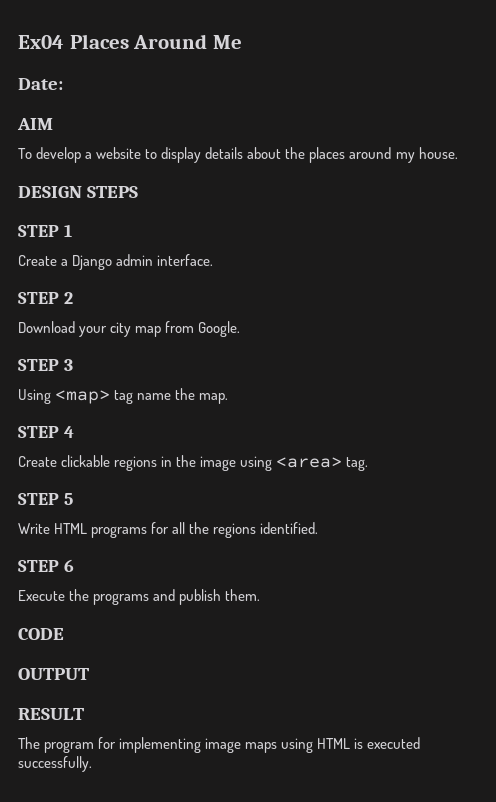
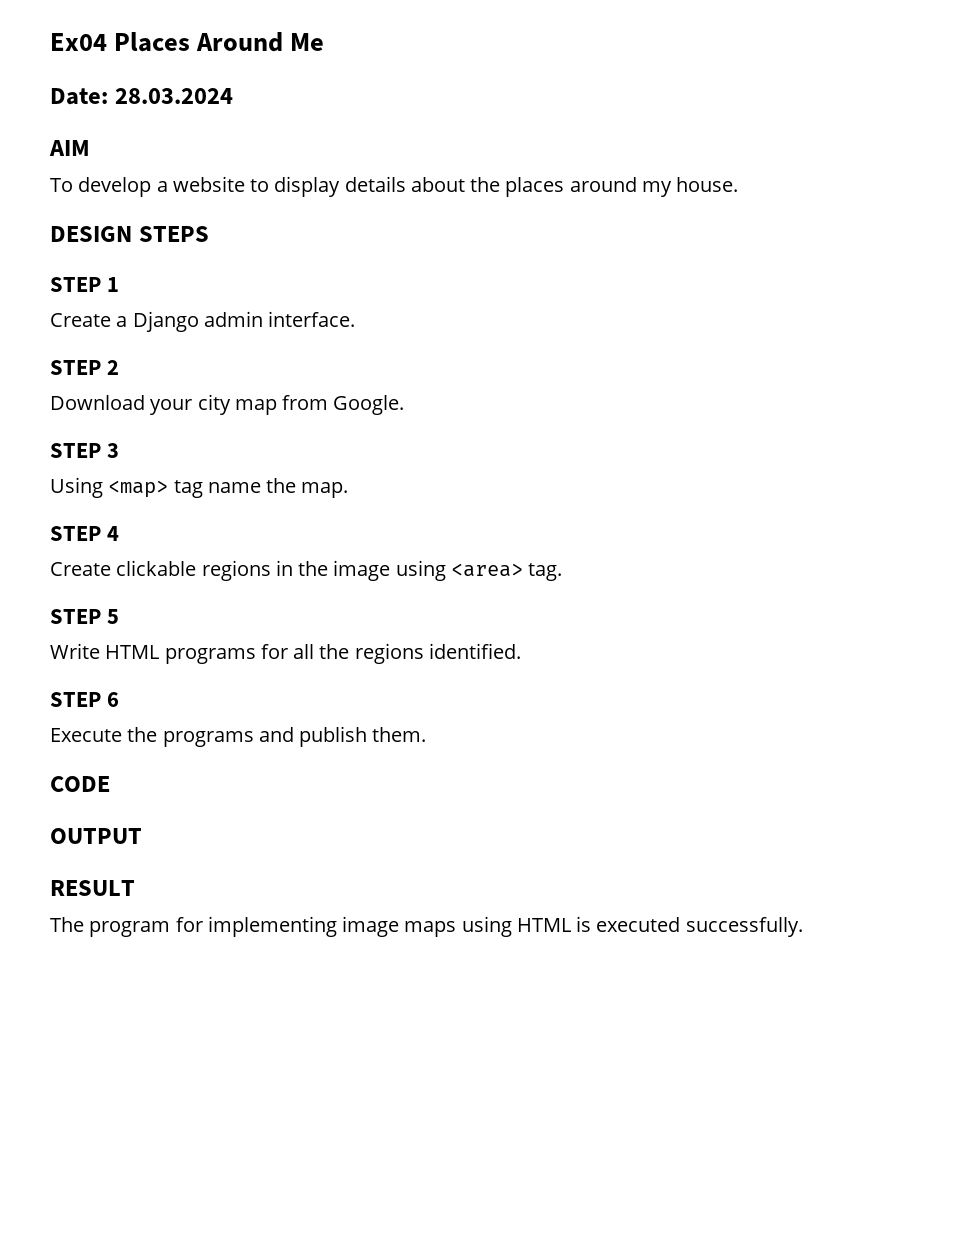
- Date:
+ Date: 28.03.2024

